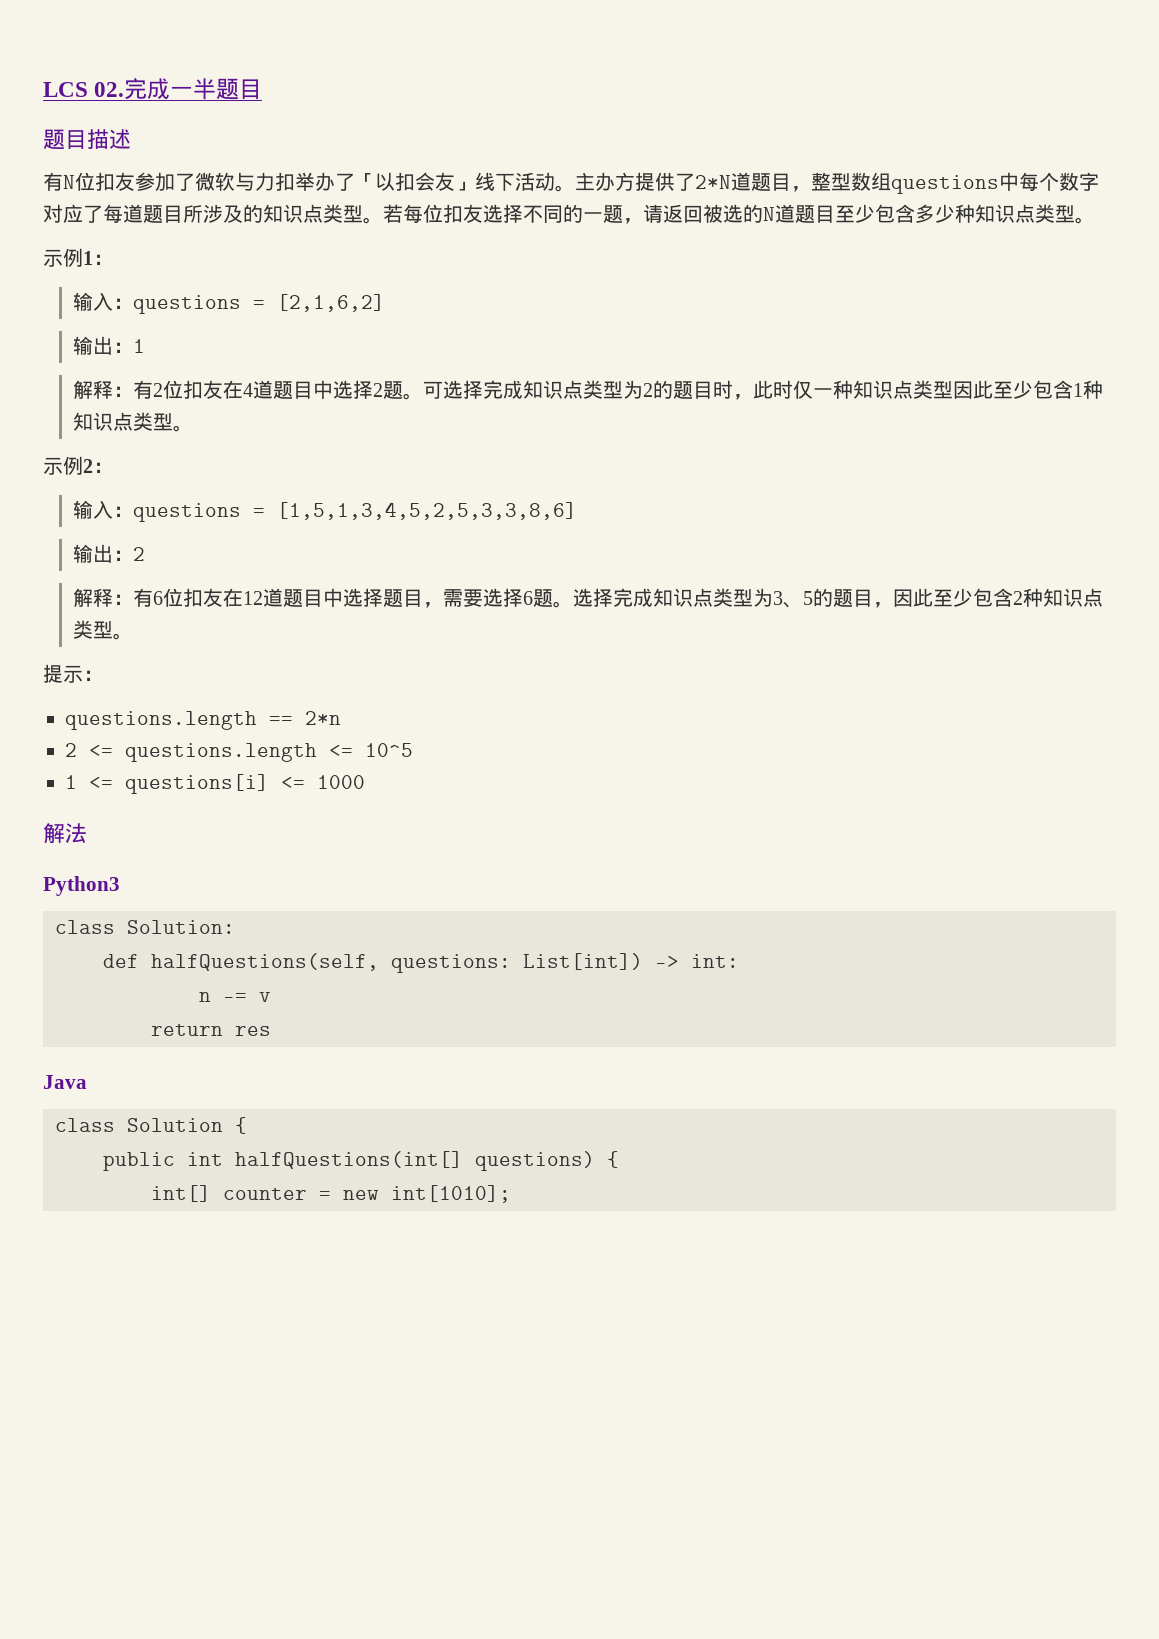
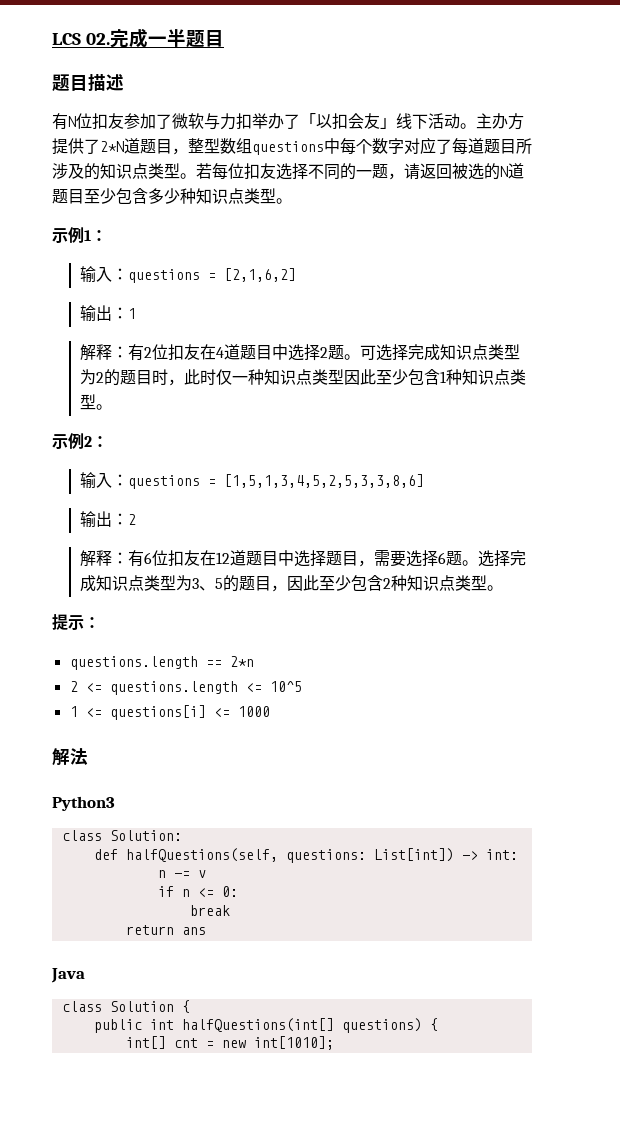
+ if n <= 0:
+ break
- return res
+ return ans
- int[] counter = new int[1010];
+ int[] cnt = new int[1010];

